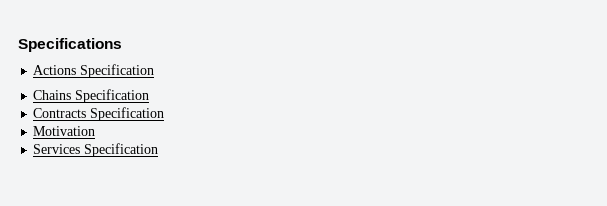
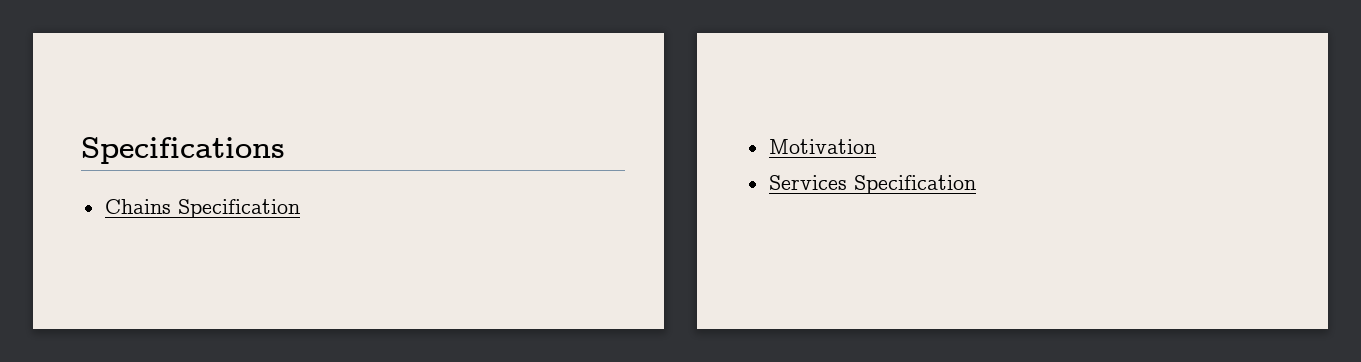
- Actions Specification
- Contracts Specification

